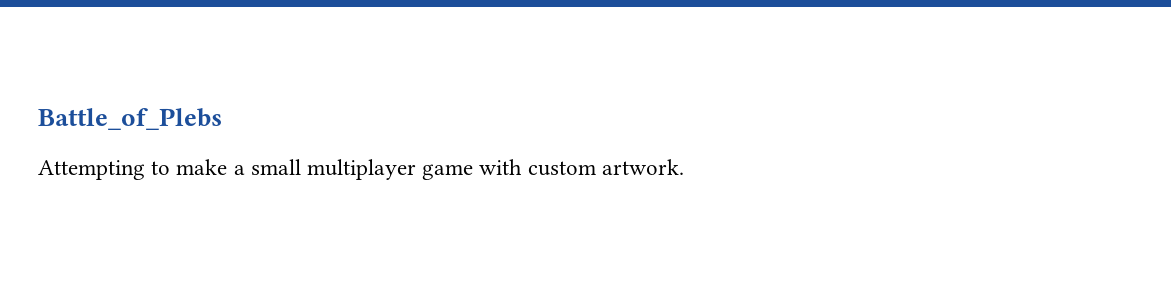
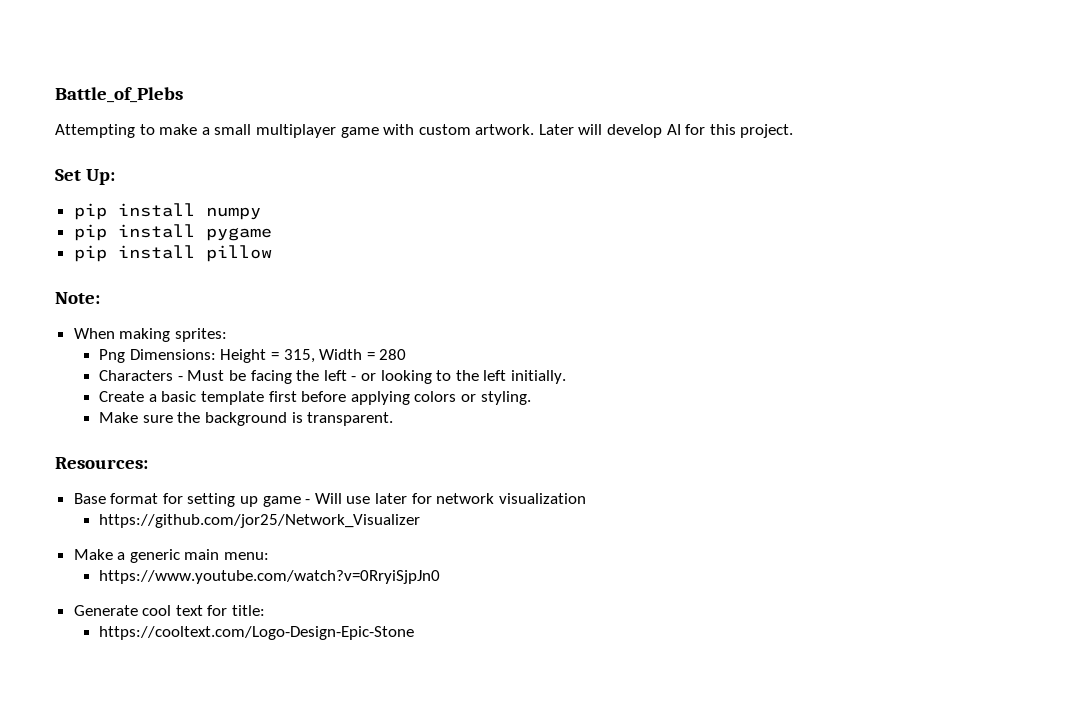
+ Later will develop AI for this project.
+ Set Up:
+ pip install numpy
+ pip install pygame
+ pip install pillow
+ Note:
+ When making sprites:
+ Png Dimensions: Height = 315, Width = 280
+ Characters - Must be facing the left - or looking to the left initially.
+ Create a basic template first before applying colors or styling.
+ Make sure the background is transparent.
+ Resources:
+ Base format for setting up game - Will use later for network visualization
+ https://github.com/jor25/Network_Visualizer
+ Make a generic main menu:
+ https://www.youtube.com/watch?v=0RryiSjpJn0
+ Generate cool text for title:
+ https://cooltext.com/Logo-Design-Epic-Stone

